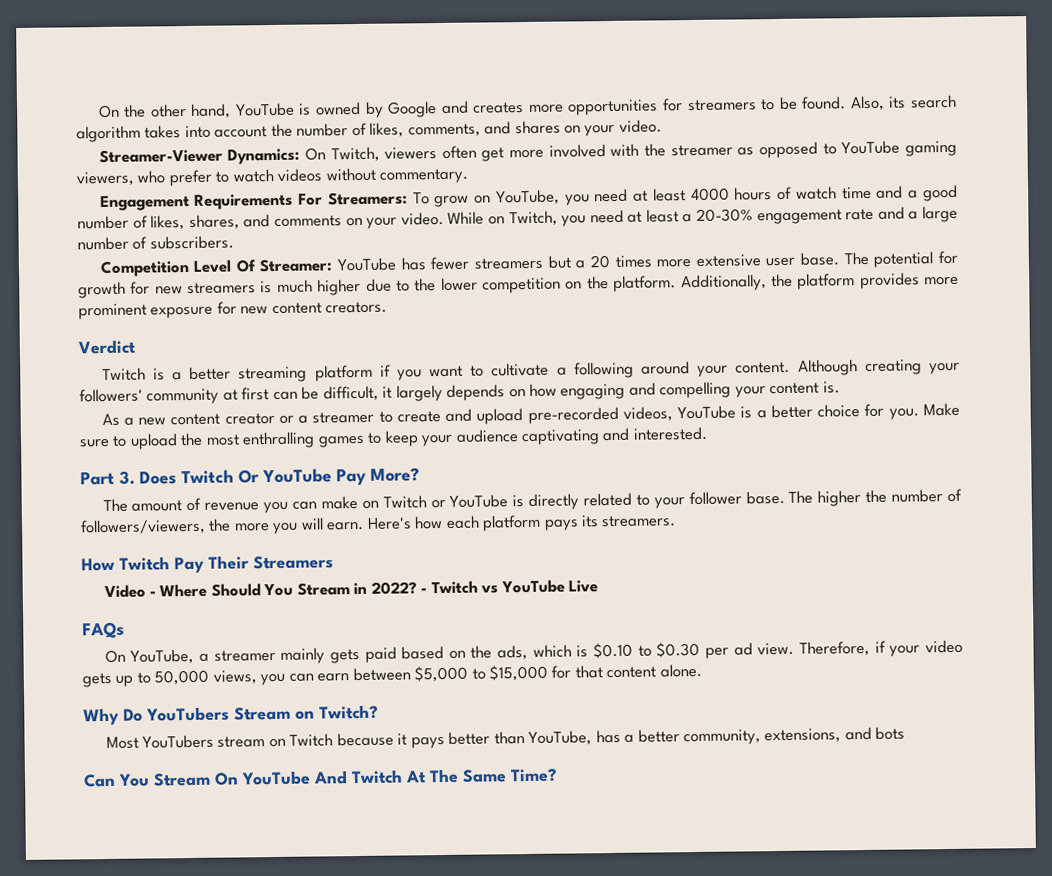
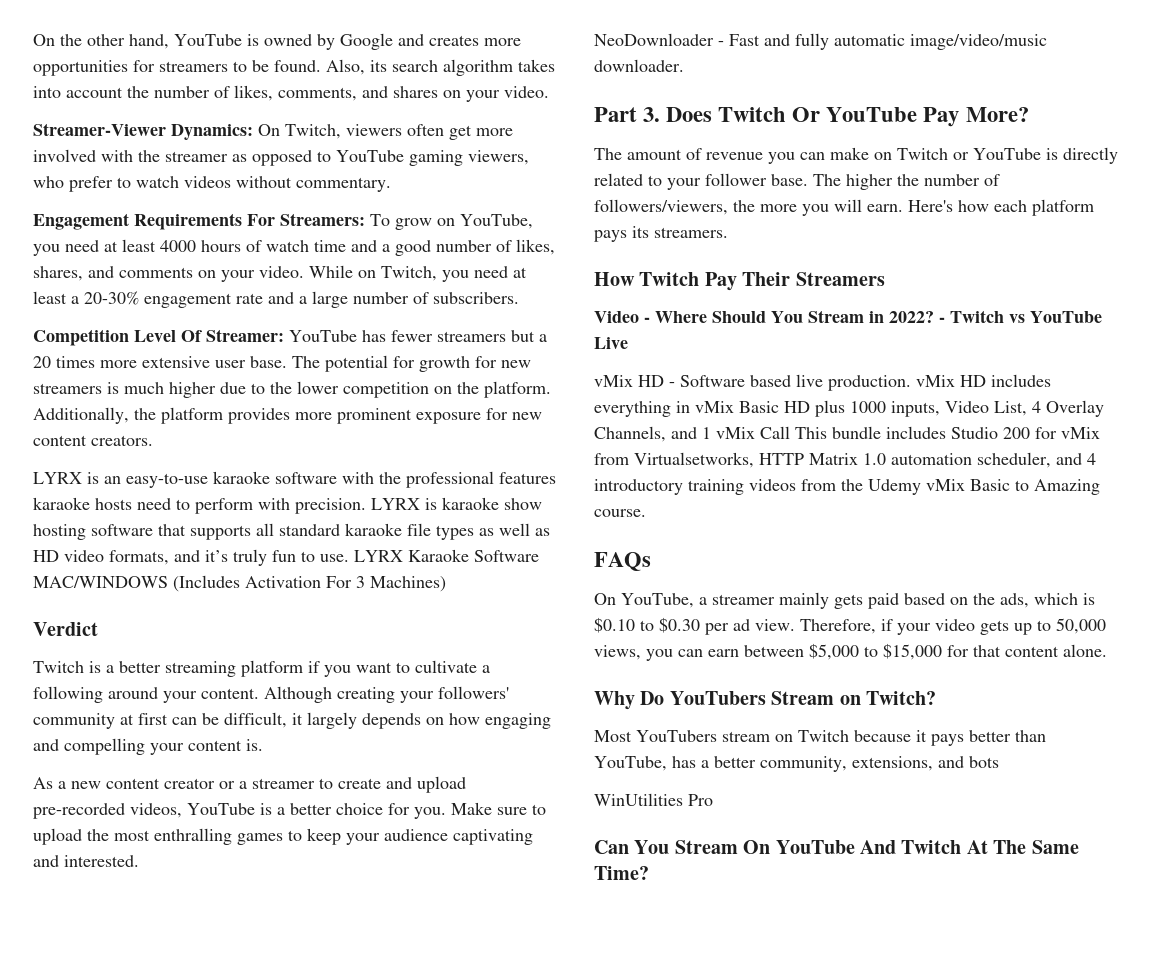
+ LYRX is an easy-to-use karaoke software with the professional features karaoke hosts need to perform with precision. LYRX is karaoke show hosting software that supports all standard karaoke file types as well as HD video formats, and it’s truly fun to use. LYRX Karaoke Software MAC/WINDOWS (Includes Activation For 3 Machines)
+ NeoDownloader - Fast and fully automatic image/video/music downloader.
+ vMix HD - Software based live production. vMix HD includes everything in vMix Basic HD plus 1000 inputs, Video List, 4 Overlay Channels, and 1 vMix Call This bundle includes Studio 200 for vMix from Virtualsetworks, HTTP Matrix 1.0 automation scheduler, and 4 introductory training videos from the Udemy vMix Basic to Amazing course.
+ WinUtilities Pro

